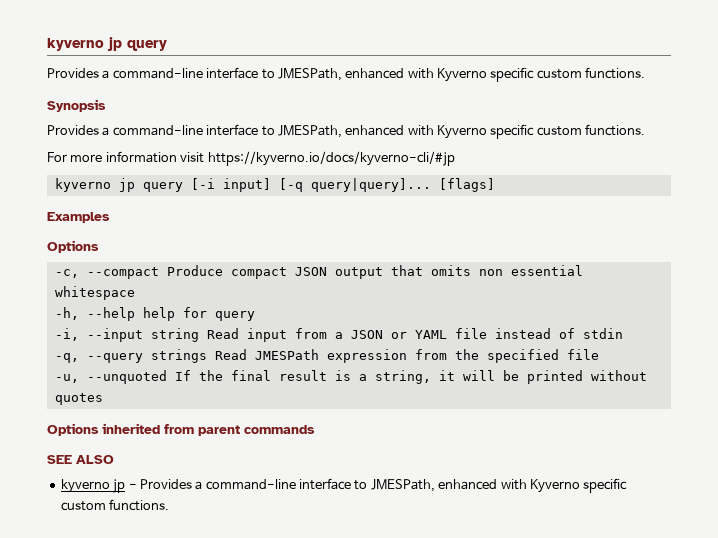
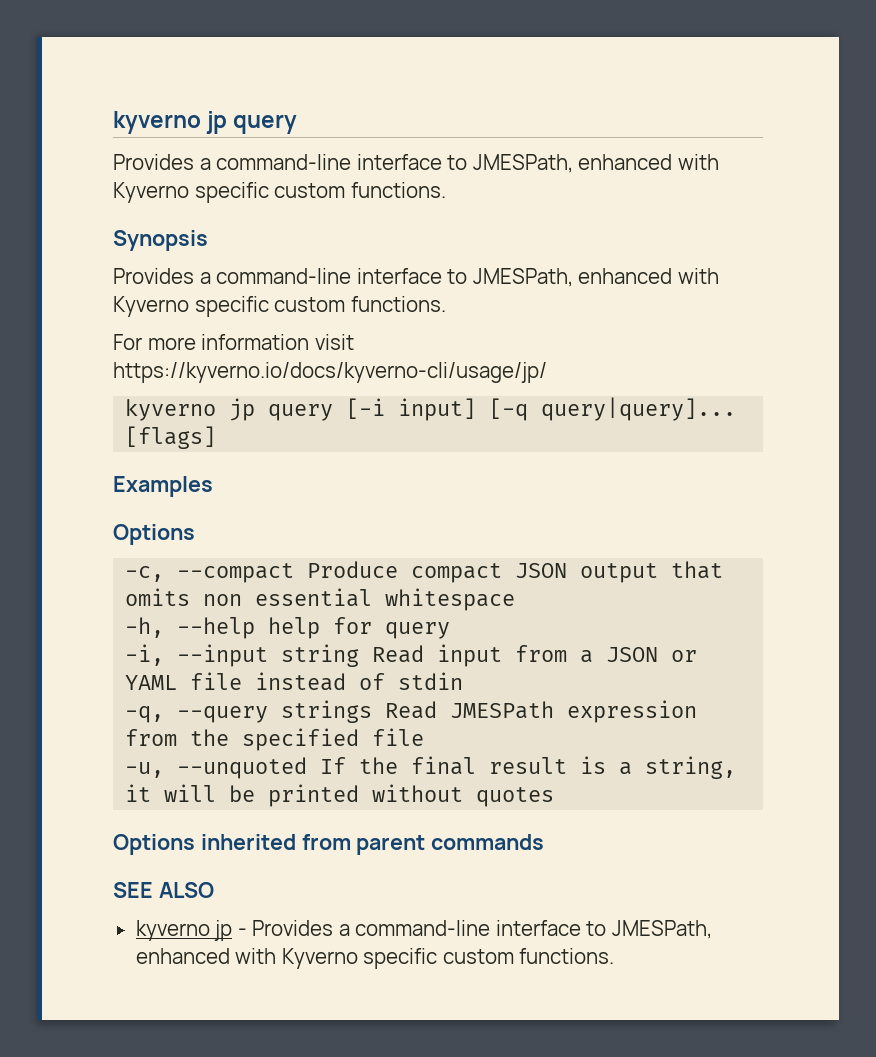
- For more information visit https://kyverno.io/docs/kyverno-cli/#jp
+ For more information visit https://kyverno.io/docs/kyverno-cli/usage/jp/

